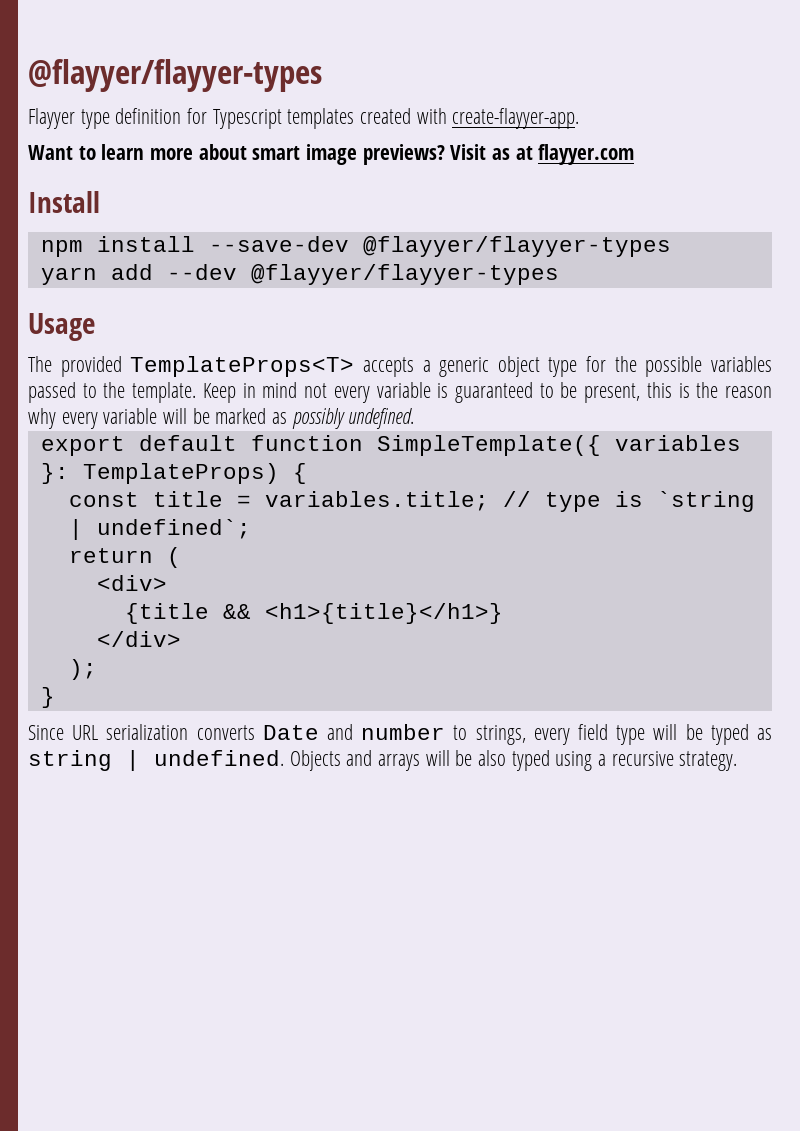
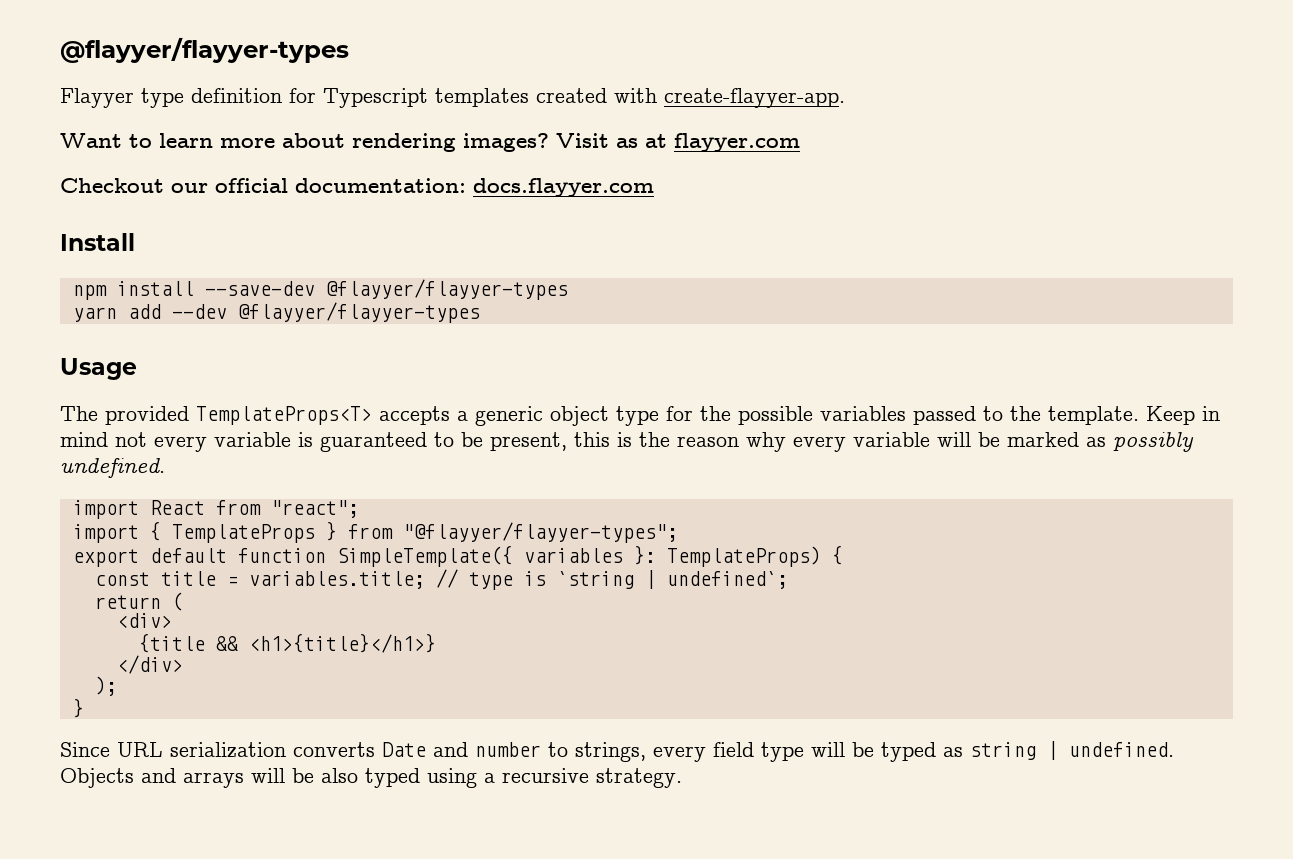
- Want to learn more about smart image previews?
+ Want to learn more about rendering images?
+ Checkout our official documentation: docs.flayyer.com
+ import React from "react";
+ import { TemplateProps } from "@flayyer/flayyer-types";

